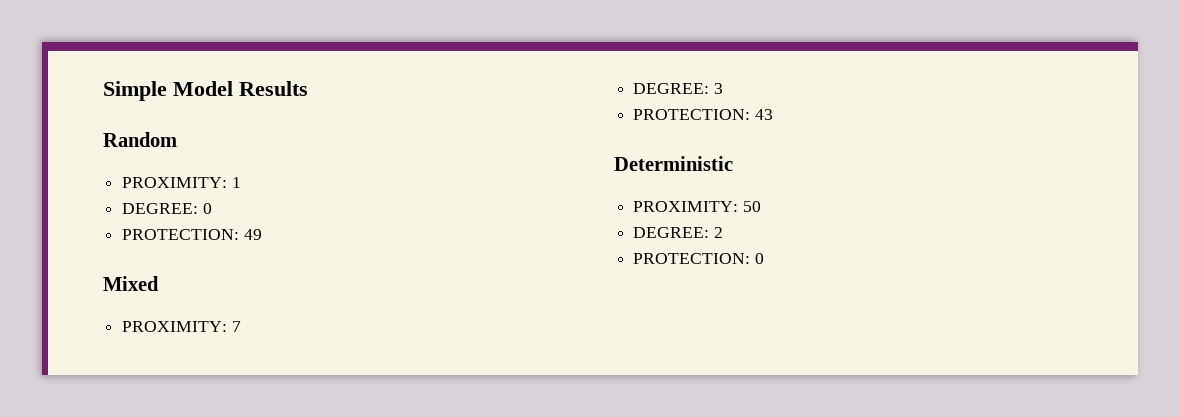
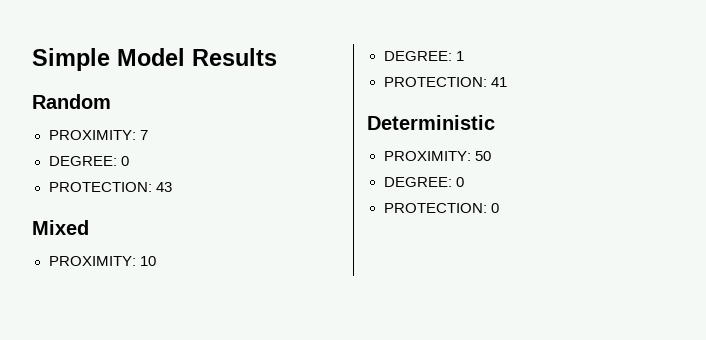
- PROXIMITY: 1
+ PROXIMITY: 7
  DEGREE: 0
- PROTECTION: 49
+ PROTECTION: 43
- PROXIMITY: 7
- DEGREE: 3
- PROTECTION: 43
+ PROXIMITY: 10
+ DEGREE: 1
+ PROTECTION: 41
  PROXIMITY: 50
- DEGREE: 2
+ DEGREE: 0

